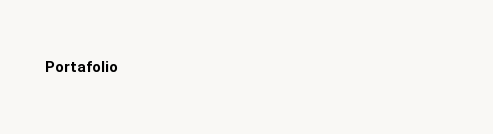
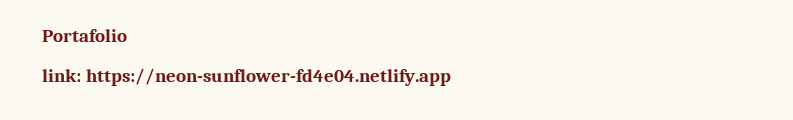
+ link: https://neon-sunflower-fd4e04.netlify.app

